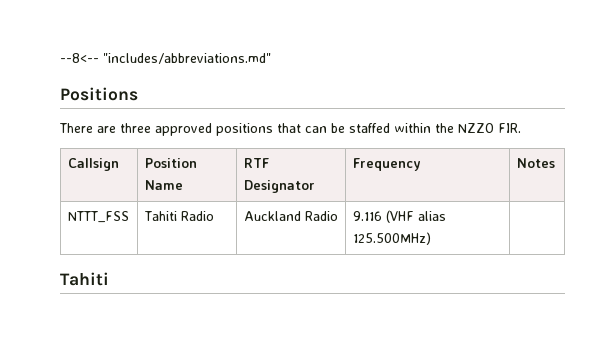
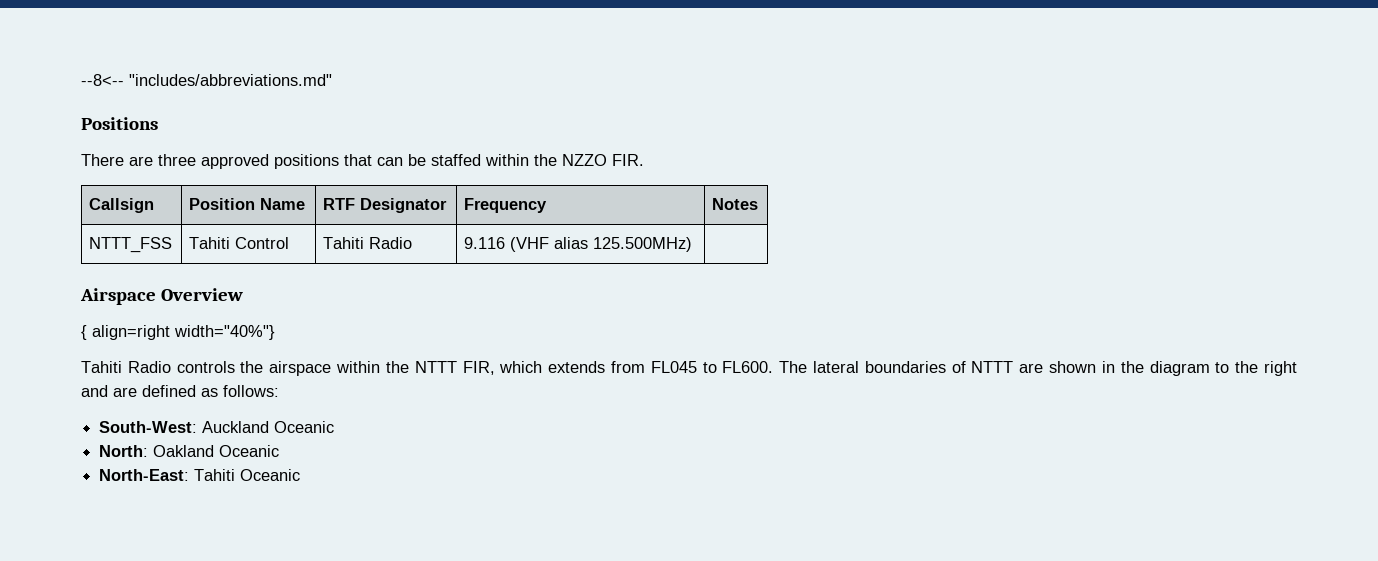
- NTTT_FSS | Tahiti Radio | Auckland Radio | 9.116 (VHF alias 125.500MHz) |
- Tahiti
+ NTTT_FSS | Tahiti Control | Tahiti Radio | 9.116 (VHF alias 125.500MHz) |
+ Airspace Overview
+ { align=right width="40%"}
+ Tahiti Radio controls the airspace within the NTTT FIR, which extends from FL045 to FL600. The lateral boundaries of NTTT are shown in the diagram to the right and are defined as follows:
+ South-West: Auckland Oceanic
+ North: Oakland Oceanic
+ North-East: Tahiti Oceanic

